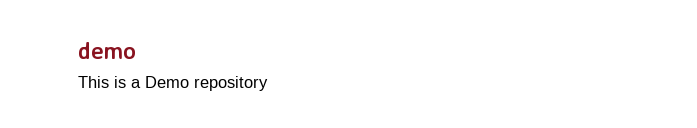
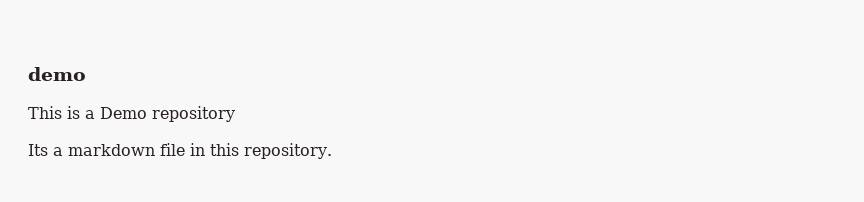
+ Its a markdown file in this repository.

